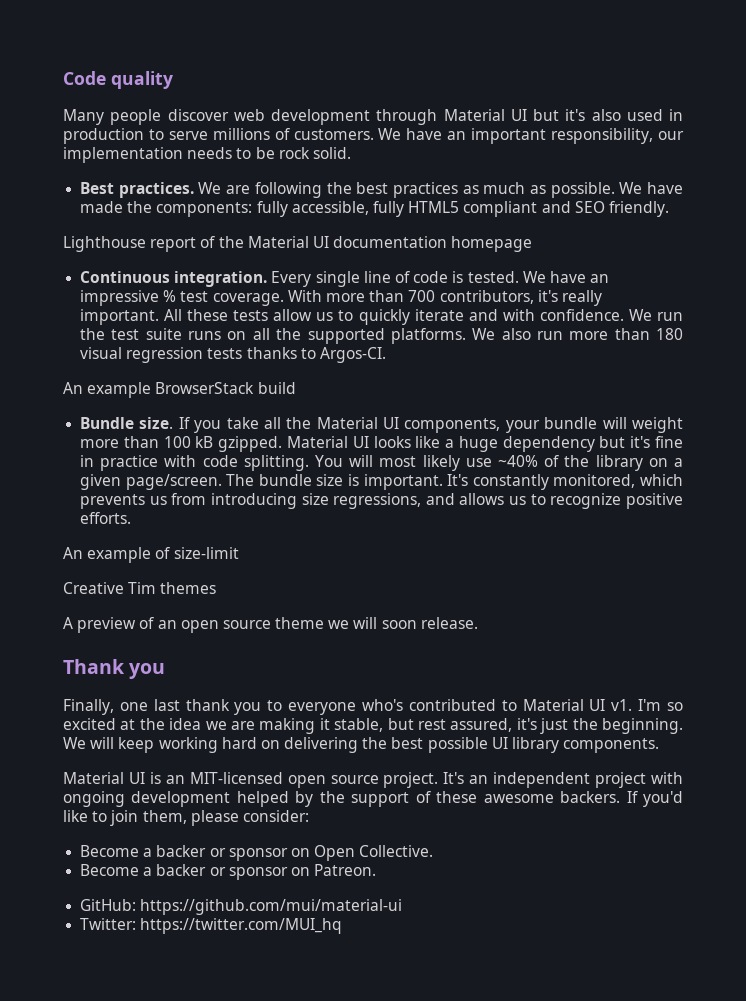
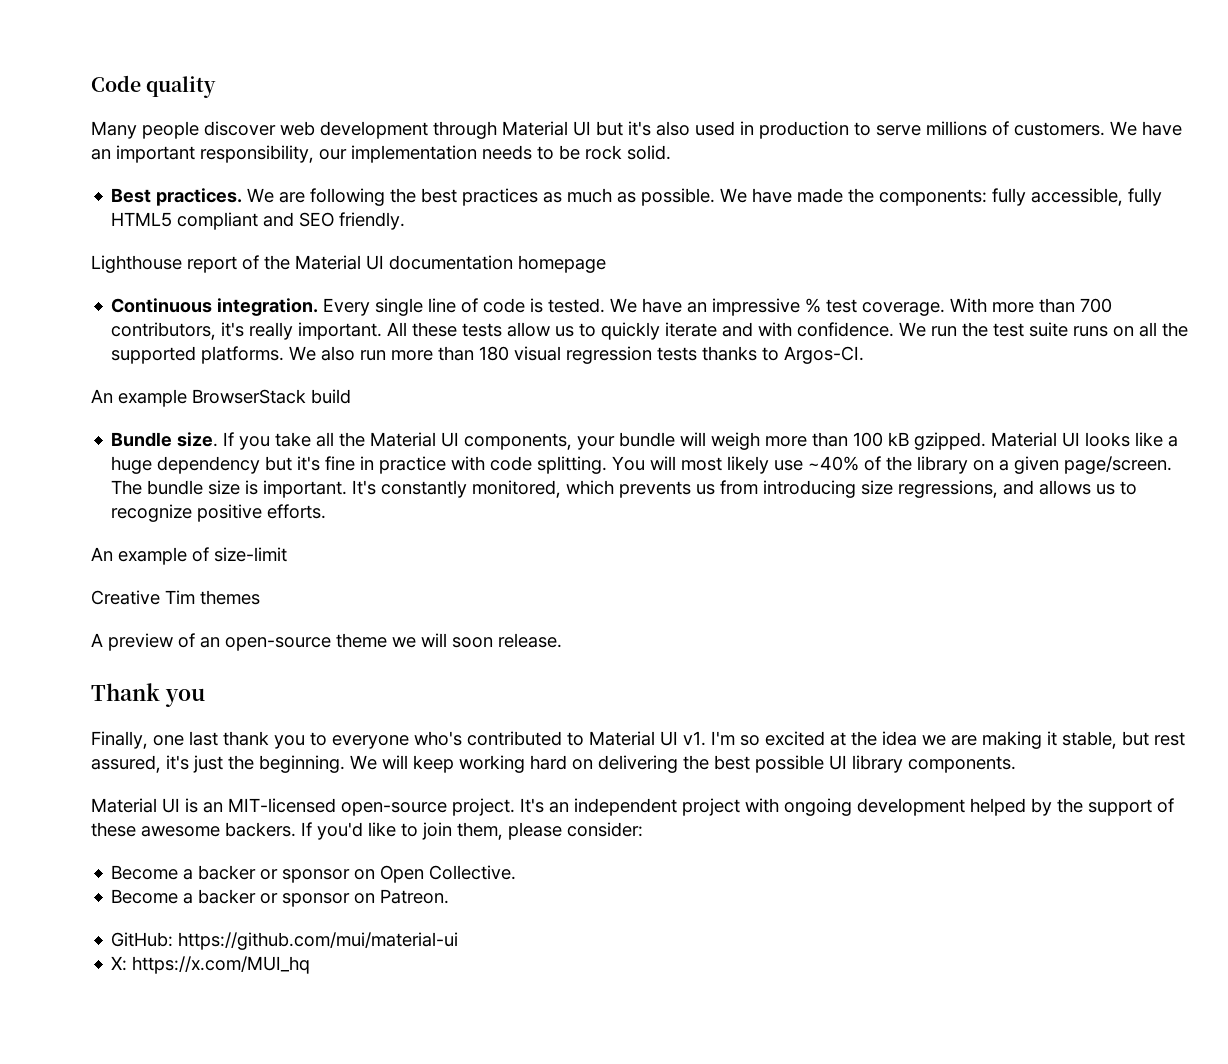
- If you take all the Material UI components, your bundle will weight more than 100 kB gzipped.
+ If you take all the Material UI components, your bundle will weigh more than 100 kB gzipped.
- A preview of an open source theme we will soon release.
+ A preview of an open-source theme we will soon release.
- Material UI is an MIT-licensed open source project.
+ Material UI is an MIT-licensed open-source project.
- Twitter: https://twitter.com/MUI_hq
+ X: https://x.com/MUI_hq

